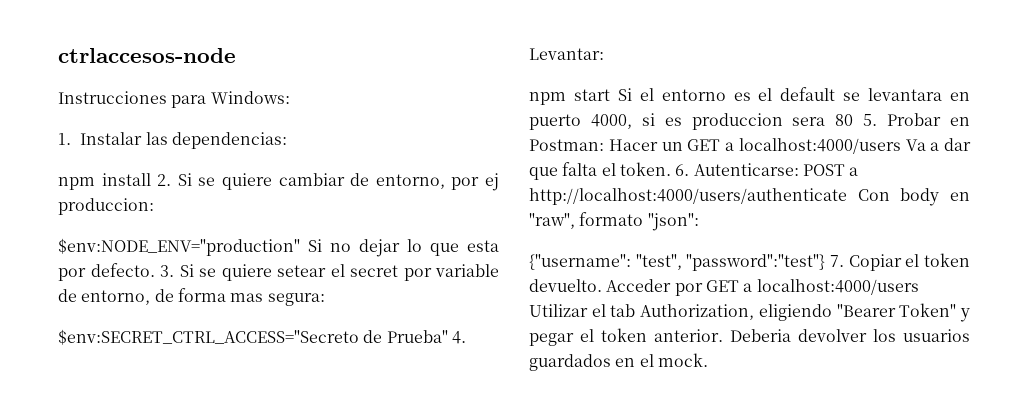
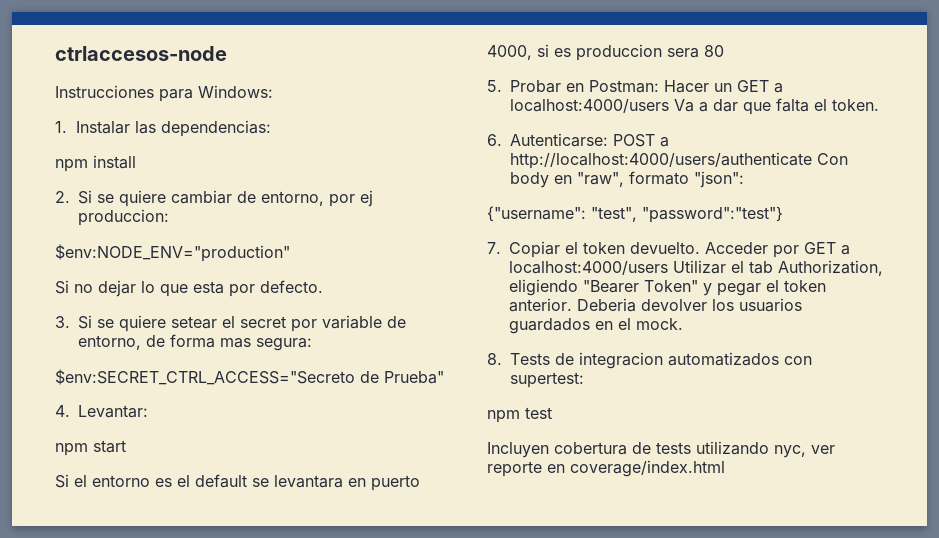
- npm install 2. Si se quiere cambiar de entorno, por ej produccion:
+ npm install
+ 2. Si se quiere cambiar de entorno, por ej produccion:
- $env:NODE_ENV="production" Si no dejar lo que esta por defecto. 3. Si se quiere setear el secret por variable de entorno, de forma mas segura:
+ $env:NODE_ENV="production"
+ Si no dejar lo que esta por defecto.
+ 3. Si se quiere setear el secret por variable de entorno, de forma mas segura:
- $env:SECRET_CTRL_ACCESS="Secreto de Prueba" 4. Levantar:
+ $env:SECRET_CTRL_ACCESS="Secreto de Prueba"
+ 4. Levantar:
- npm start Si el entorno es el default se levantara en puerto 4000, si es produccion sera 80 5. Probar en Postman: Hacer un GET a localhost:4000/users Va a dar que falta el token. 6. Autenticarse: POST a http://localhost:4000/users/authenticate Con body en "raw", formato "json":
+ npm start
+ Si el entorno es el default se levantara en puerto 4000, si es produccion sera 80
+ 5. Probar en Postman: Hacer un GET a localhost:4000/users Va a dar que falta el token.
+ 6. Autenticarse: POST a http://localhost:4000/users/authenticate Con body en "raw", formato "json":
- {"username": "test", "password":"test"} 7. Copiar el token devuelto.
+ {"username": "test", "password":"test"}
+ 7. Copiar el token devuelto.
+ 8. Tests de integracion automatizados con supertest:
+ npm test
+ Incluyen cobertura de tests utilizando nyc, ver reporte en coverage/index.html

